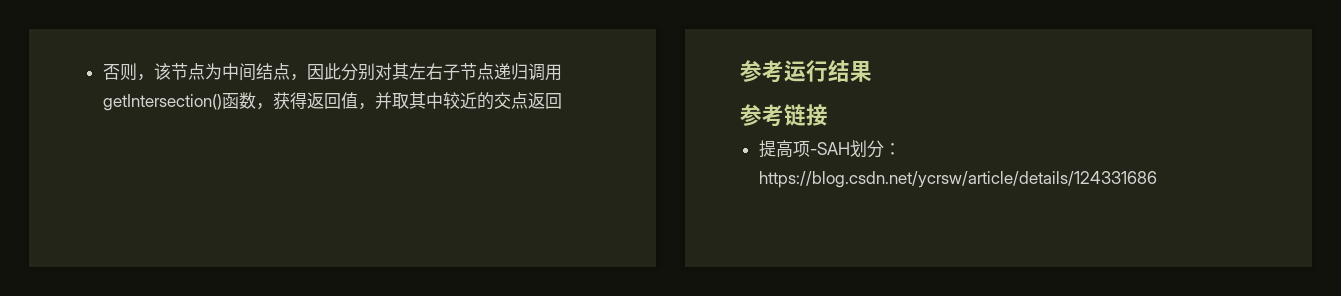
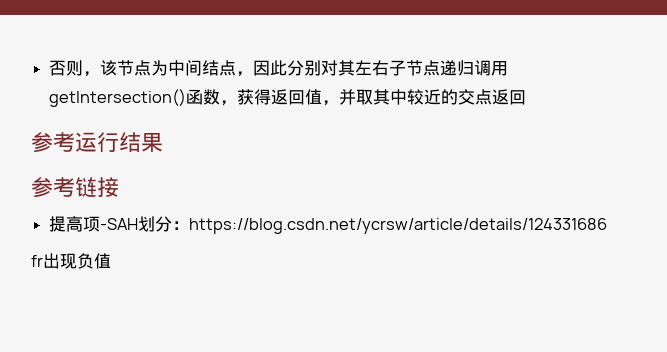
+ fr出现负值

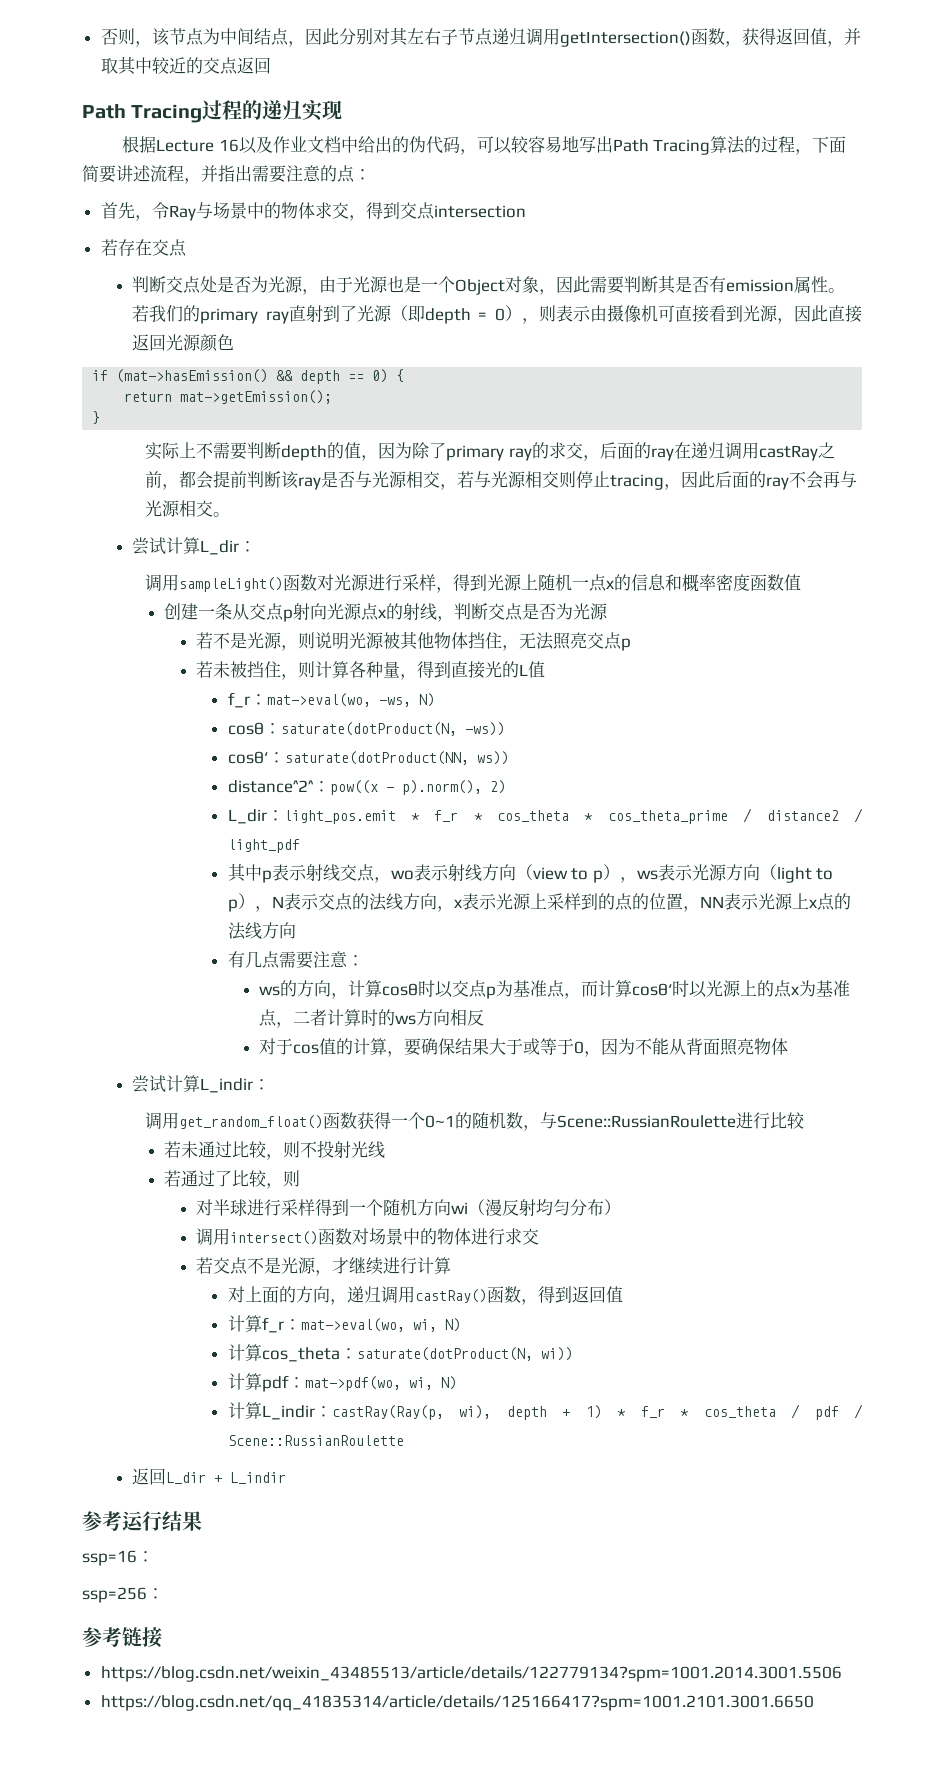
+ Path Tracing过程的递归实现
+ 根据Lecture 16以及作业文档中给出的伪代码，可以较容易地写出Path Tracing算法的过程，下面简要讲述流程，并指出需要注意的点：
+ 首先，令Ray与场景中的物体求交，得到交点intersection
+ 若存在交点
+ 判断交点处是否为光源，由于光源也是一个Object对象，因此需要判断其是否有emission属性。若我们的primary ray直射到了光源（即depth = 0），则表示由摄像机可直接看到光源，因此直接返回光源颜色
+ if (mat->hasEmission() && depth == 0) {
+ return mat->getEmission();
+ }
+ 实际上不需要判断depth的值，因为除了primary ray的求交，后面的ray在递归调用castRay之前，都会提前判断该ray是否与光源相交，若与光源相交则停止tracing，因此后面的ray不会再与光源相交。
+ 尝试计算L_dir：
+ 调用sampleLight()函数对光源进行采样，得到光源上随机一点x的信息和概率密度函数值
+ 创建一条从交点p射向光源点x的射线，判断交点是否为光源
+ 若不是光源，则说明光源被其他物体挡住，无法照亮交点p
+ 若未被挡住，则计算各种量，得到直接光的L值
+ f_r：mat->eval(wo, -ws, N)
+ cosθ：saturate(dotProduct(N, -ws))
+ cosθ‘：saturate(dotProduct(NN, ws))
+ distance^2^：pow((x - p).norm(), 2)
+ L_dir：light_pos.emit * f_r * cos_theta * cos_theta_prime / distance2 / light_pdf
+ 其中p表示射线交点，wo表示射线方向（view to p），ws表示光源方向（light to p），N表示交点的法线方向，x表示光源上采样到的点的位置，NN表示光源上x点的法线方向
+ 有几点需要注意：
+ ws的方向，计算cosθ时以交点p为基准点，而计算cosθ‘时以光源上的点x为基准点，二者计算时的ws方向相反
+ 对于cos值的计算，要确保结果大于或等于0，因为不能从背面照亮物体
+ 尝试计算L_indir：
+ 调用get_random_float()函数获得一个0~1的随机数，与Scene::RussianRoulette进行比较
+ 若未通过比较，则不投射光线
+ 若通过了比较，则
+ 对半球进行采样得到一个随机方向wi（漫反射均匀分布）
+ 调用intersect()函数对场景中的物体进行求交
+ 若交点不是光源，才继续进行计算
+ 对上面的方向，递归调用castRay()函数，得到返回值
+ 计算f_r：mat->eval(wo, wi, N)
+ 计算cos_theta：saturate(dotProduct(N, wi))
+ 计算pdf：mat->pdf(wo, wi, N)
+ 计算L_indir：castRay(Ray(p, wi), depth + 1) * f_r * cos_theta / pdf / Scene::RussianRoulette
+ 返回L_dir + L_indir
+ ssp=16：
+ ssp=256：
- 提高项-SAH划分：https://blog.csdn.net/ycrsw/article/details/124331686
- fr出现负值
+ https://blog.csdn.net/weixin_43485513/article/details/122779134?spm=1001.2014.3001.5506
+ https://blog.csdn.net/qq_41835314/article/details/125166417?spm=1001.2101.3001.6650

